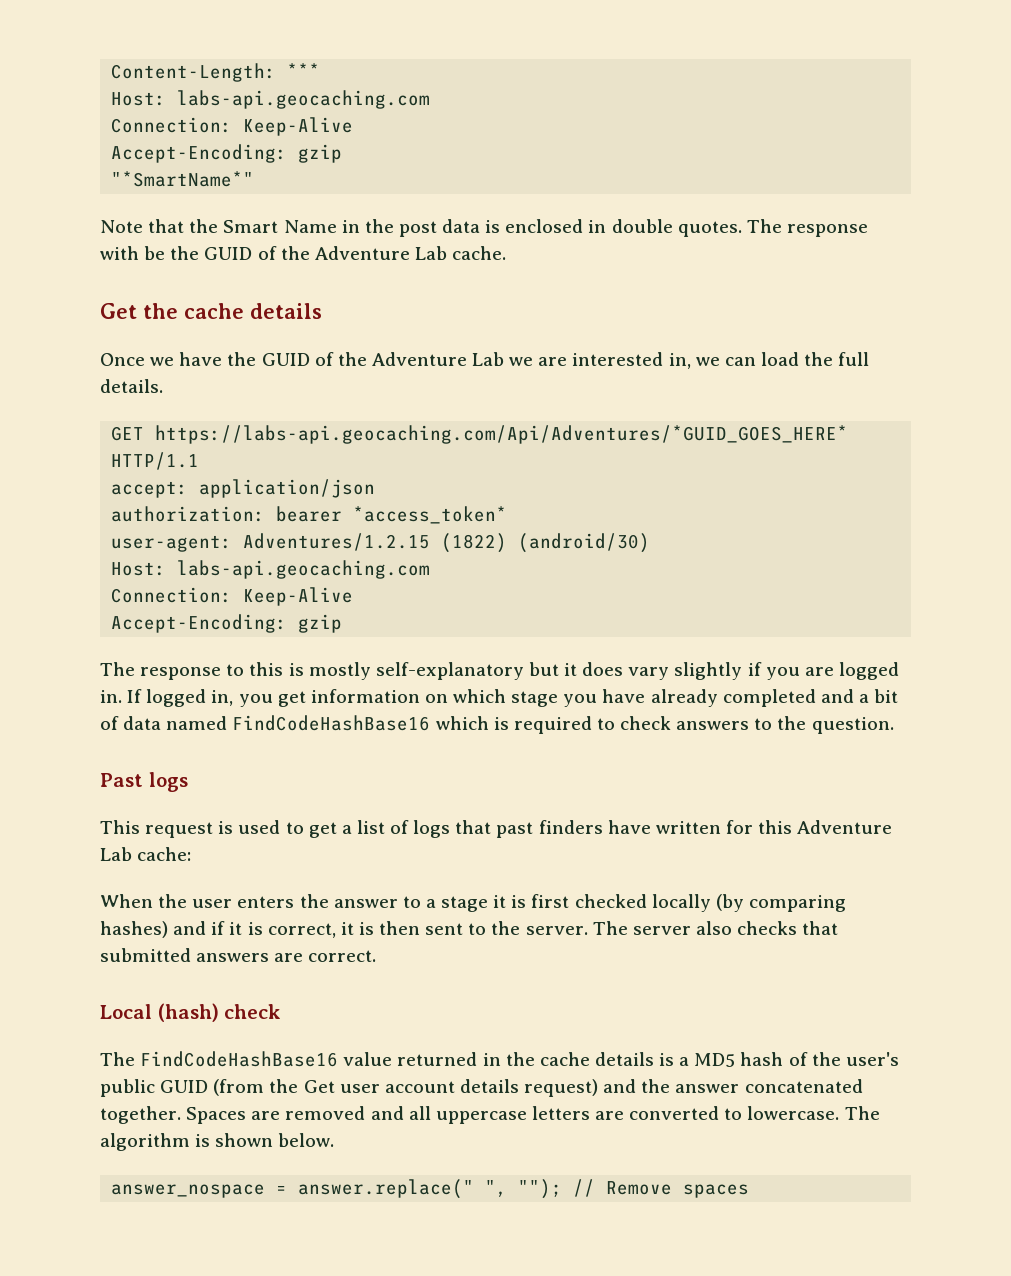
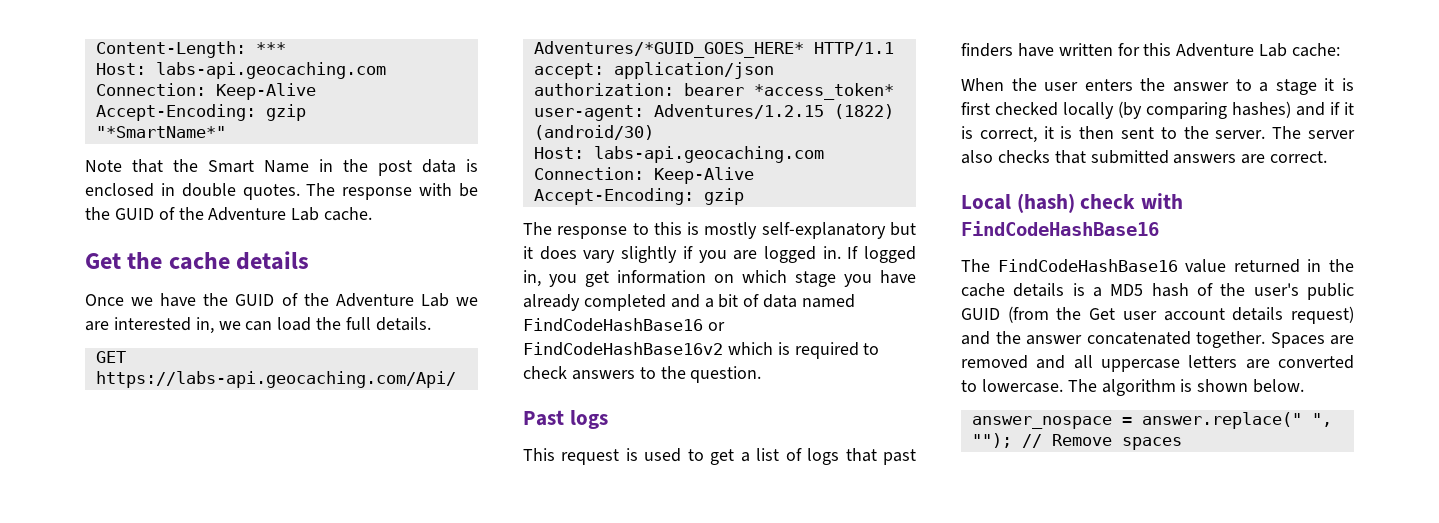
- If logged in, you get information on which stage you have already completed and a bit of data named FindCodeHashBase16 which is required to check answers to the question.
+ If logged in, you get information on which stage you have already completed and a bit of data named FindCodeHashBase16 or FindCodeHashBase16v2 which is required to check answers to the question.
- Local (hash) check
+ Local (hash) check with FindCodeHashBase16

